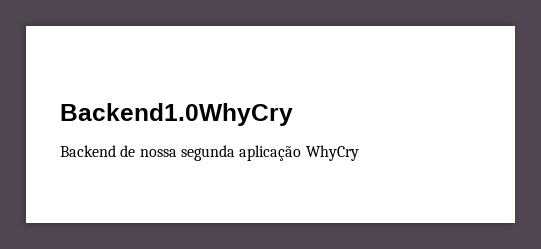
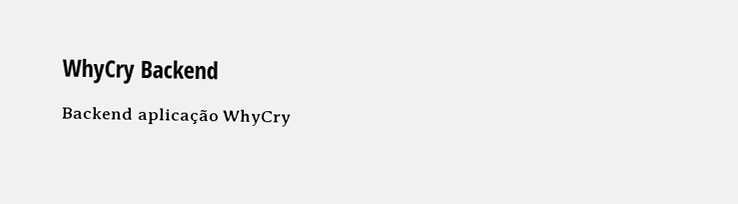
- Backend1.0WhyCry
- Backend de nossa segunda aplicação WhyCry
+ WhyCry Backend
+ Backend aplicação WhyCry

